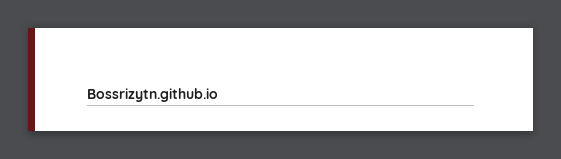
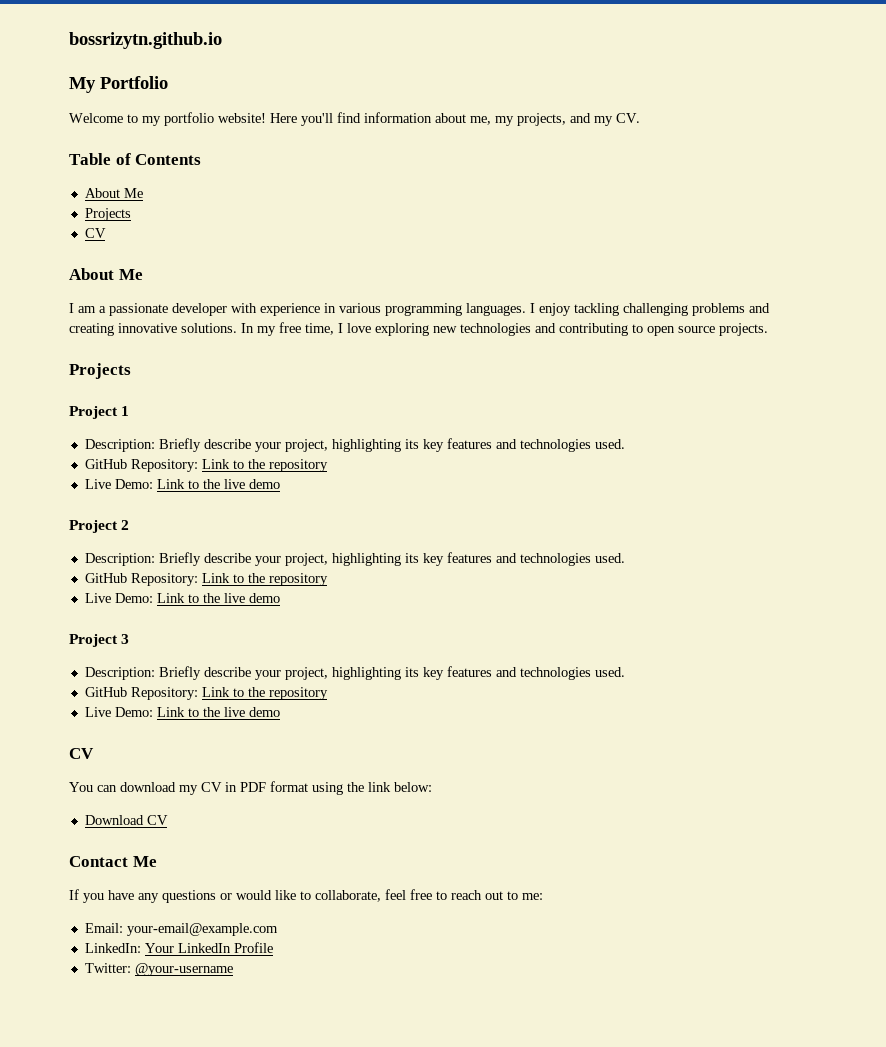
- Bossrizytn.github.io
+ bossrizytn.github.io
+ My Portfolio
+ Welcome to my portfolio website! Here you'll find information about me, my projects, and my CV.
+ Table of Contents
+ About Me
+ Projects
+ CV
+ About Me
+ I am a passionate developer with experience in various programming languages. I enjoy tackling challenging problems and creating innovative solutions. In my free time, I love exploring new technologies and contributing to open source projects.
+ Projects
+ Project 1
+ Description: Briefly describe your project, highlighting its key features and technologies used.
+ GitHub Repository: Link to the repository
+ Live Demo: Link to the live demo
+ Project 2
+ Description: Briefly describe your project, highlighting its key features and technologies used.
+ GitHub Repository: Link to the repository
+ Live Demo: Link to the live demo
+ Project 3
+ Description: Briefly describe your project, highlighting its key features and technologies used.
+ GitHub Repository: Link to the repository
+ Live Demo: Link to the live demo
+ CV
+ You can download my CV in PDF format using the link below:
+ Download CV
+ Contact Me
+ If you have any questions or would like to collaborate, feel free to reach out to me:
+ Email: your-email@example.com
+ LinkedIn: Your LinkedIn Profile
+ Twitter: @your-username

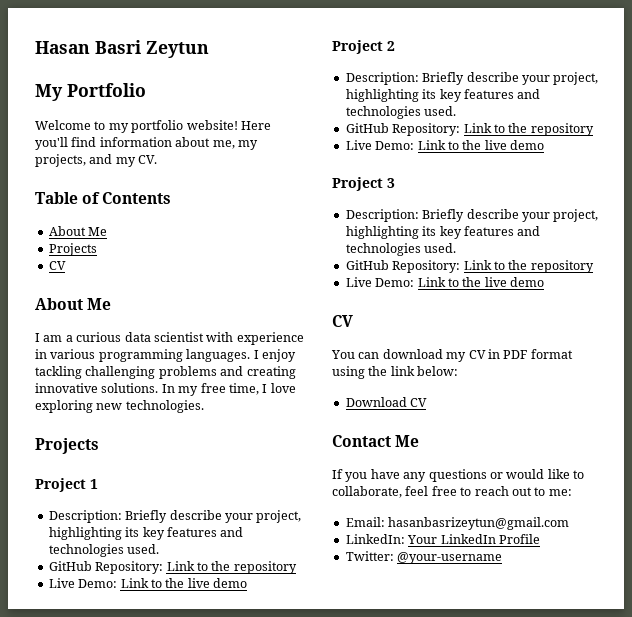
- bossrizytn.github.io
+ Hasan Basri Zeytun
- I am a passionate developer with experience in various programming languages.
+ I am a curious data scientist with experience in various programming languages.
- In my free time, I love exploring new technologies and contributing to open source projects.
+ In my free time, I love exploring new technologies.
- Email: your-email@example.com
+ Email: hasanbasrizeytun@gmail.com

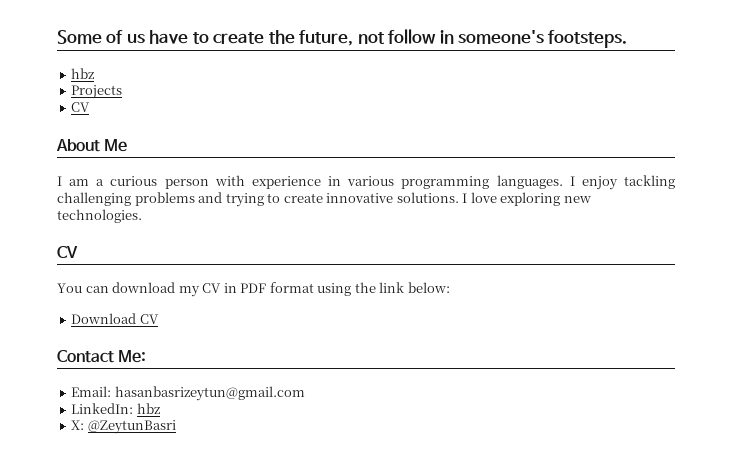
- Hasan Basri Zeytun
- My Portfolio
- Welcome to my portfolio website! Here you'll find information about me, my projects, and my CV.
- Table of Contents
- About Me
+ Some of us have to create the future, not follow in someone's footsteps.
+ hbz
- I am a curious data scientist with experience in various programming languages.
+ I am a curious person with experience in various programming languages.
- I enjoy tackling challenging problems and creating innovative solutions. In my free time, I love exploring new technologies.
- Projects
- Project 1
- Description: Briefly describe your project, highlighting its key features and technologies used.
- GitHub Repository: Link to the repository
- Live Demo: Link to the live demo
- Project 2
- Description: Briefly describe your project, highlighting its key features and technologies used.
- GitHub Repository: Link to the repository
- Live Demo: Link to the live demo
- Project 3
- Description: Briefly describe your project, highlighting its key features and technologies used.
- GitHub Repository: Link to the repository
- Live Demo: Link to the live demo
+ I enjoy tackling challenging problems and trying to create innovative solutions. I love exploring new technologies.
- Contact Me
- If you have any questions or would like to collaborate, feel free to reach out to me:
+ Contact Me:
  Email: hasanbasrizeytun@gmail.com
- LinkedIn: Your LinkedIn Profile
- Twitter: @your-username
+ LinkedIn: hbz
+ X: @ZeytunBasri

